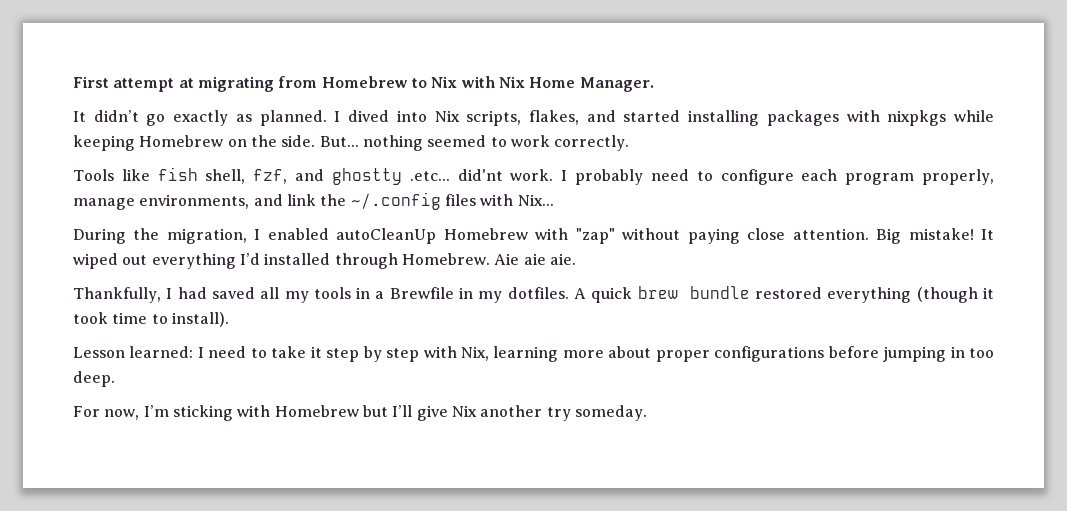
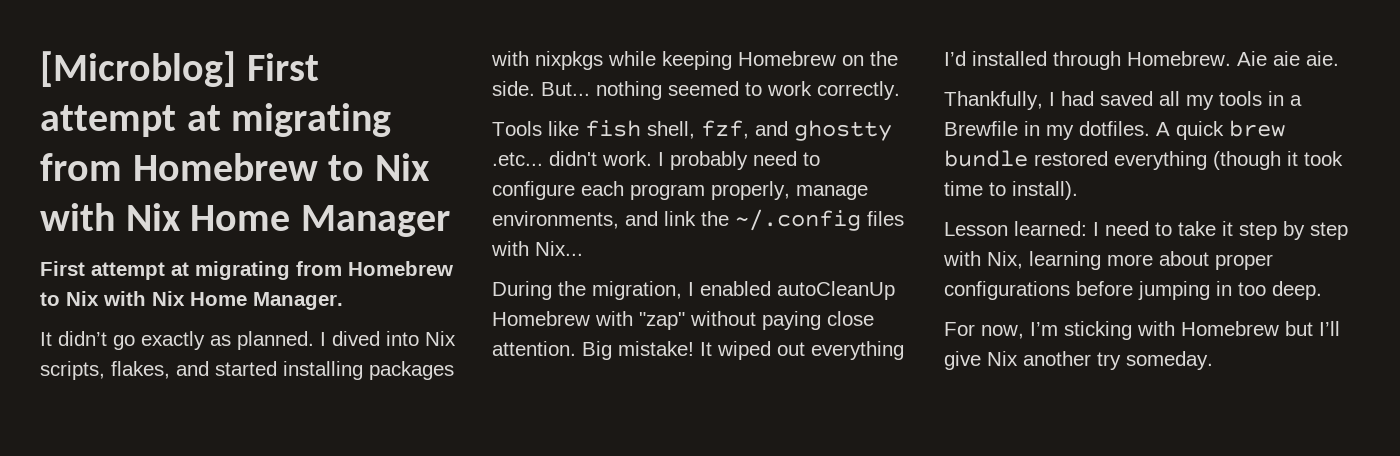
+ [Microblog] First attempt at migrating from Homebrew to Nix with Nix Home Manager
- Tools like fish shell, fzf, and ghostty .etc... did'nt work.
+ Tools like fish shell, fzf, and ghostty .etc... didn't work.

